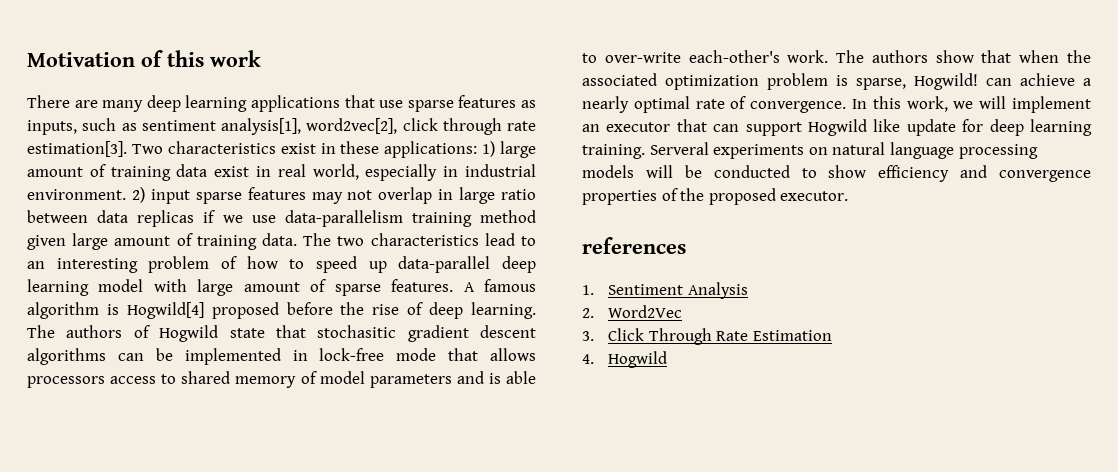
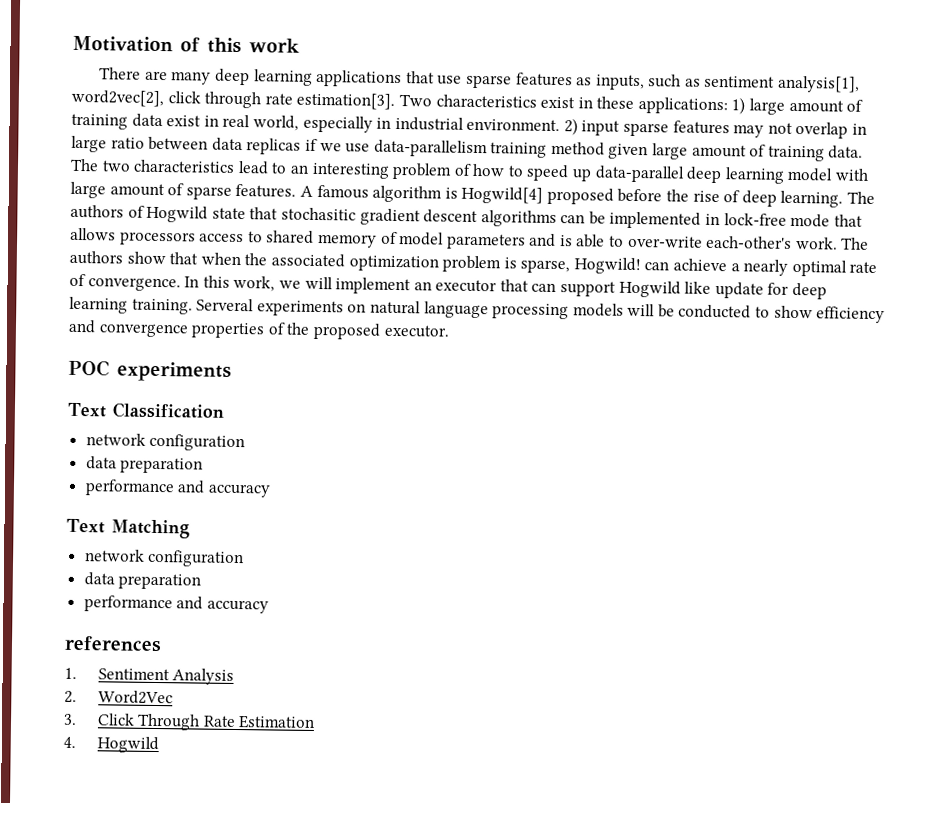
+ POC experiments
+ Text Classification
+ network configuration
+ data preparation
+ performance and accuracy
+ Text Matching
+ network configuration
+ data preparation
+ performance and accuracy

